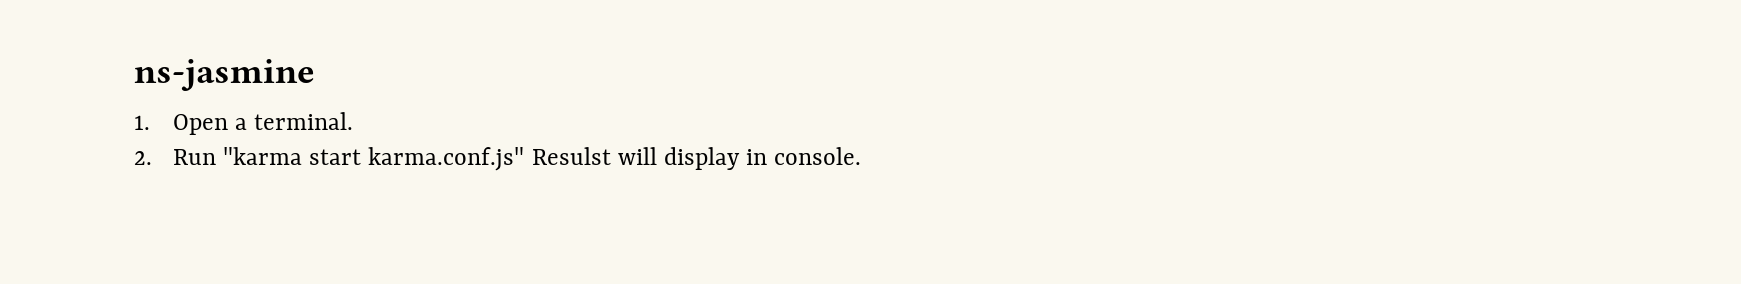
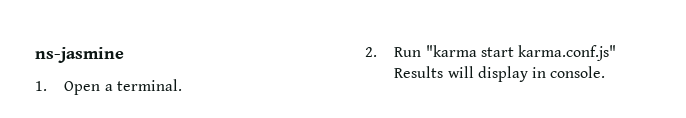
- 2. Run "karma start karma.conf.js" Resulst will display in console.
+ 2. Run "karma start karma.conf.js" Results will display in console.

